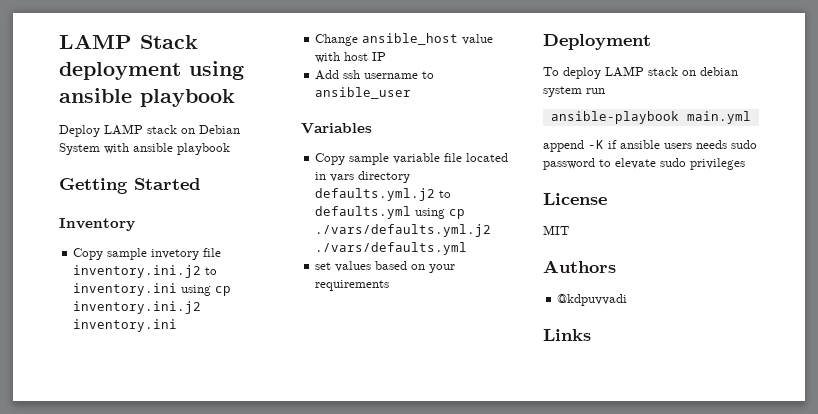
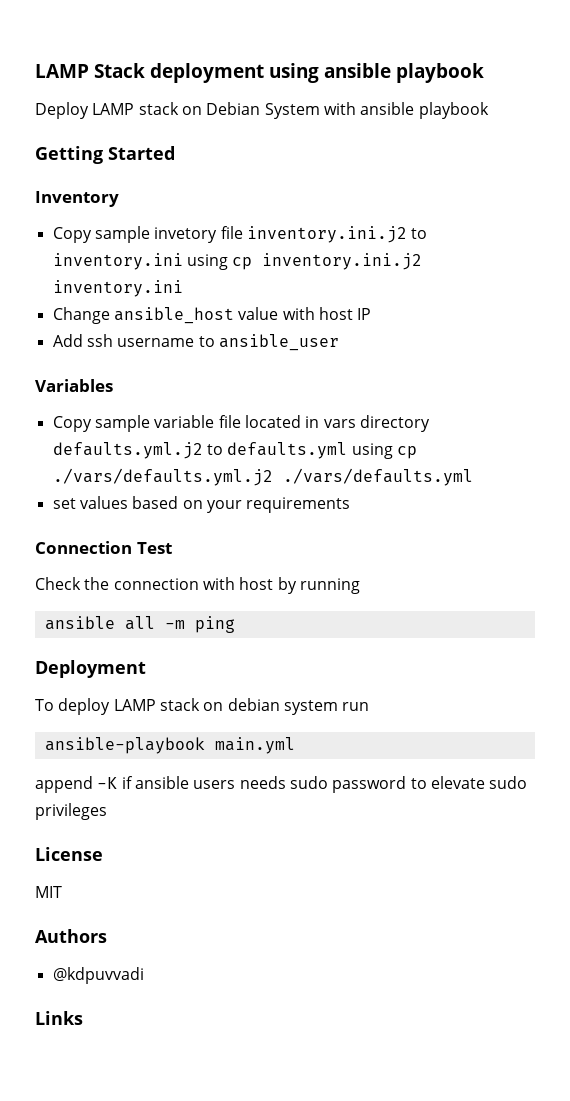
+ Connection Test
+ Check the connection with host by running
+ ansible all -m ping

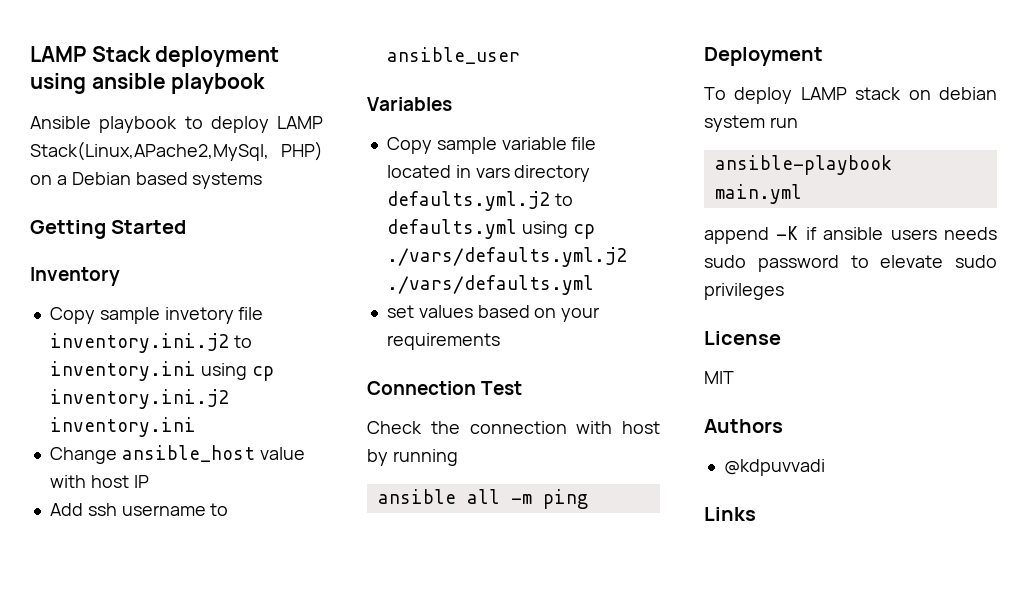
- Deploy LAMP stack on Debian System with ansible playbook
+ Ansible playbook to deploy LAMP Stack(Linux,APache2,MySql, PHP) on a Debian based systems

